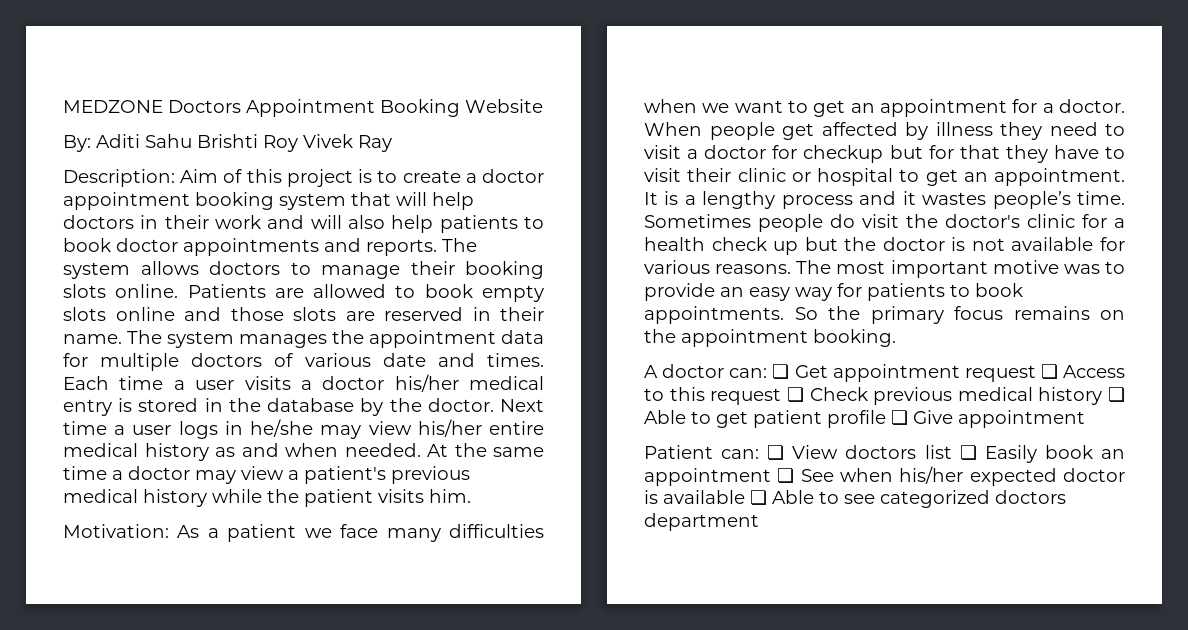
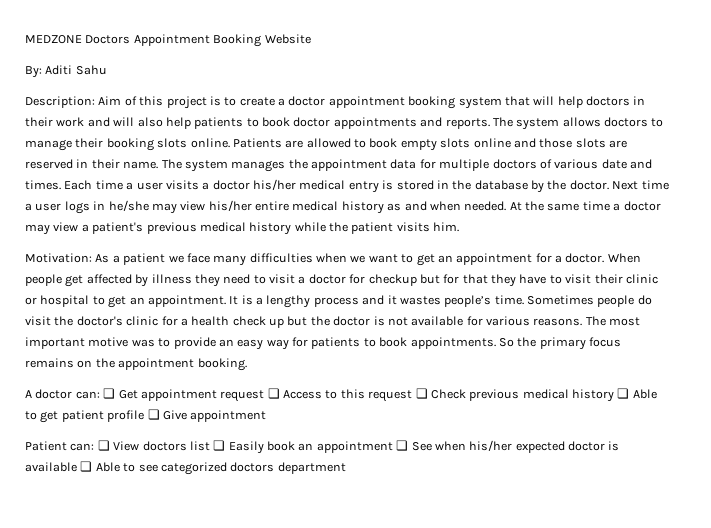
- By: Aditi Sahu Brishti Roy Vivek Ray
+ By: Aditi Sahu

